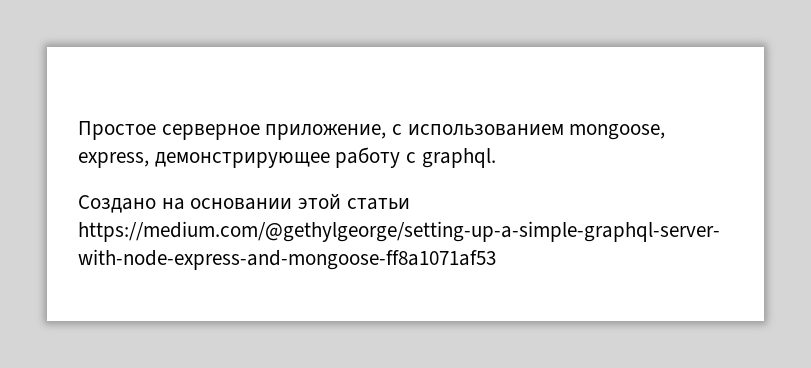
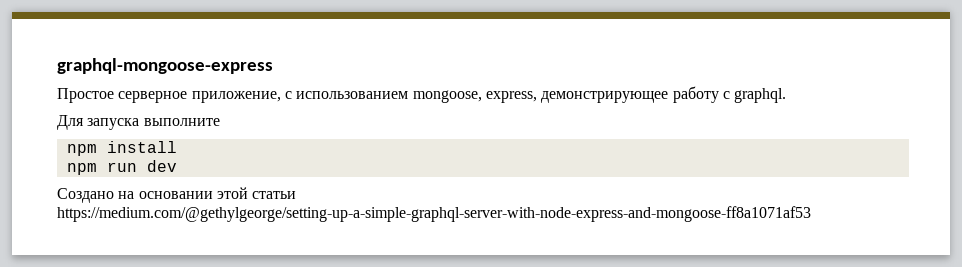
+ graphql-mongoose-express
+ Для запуска выполните
+ npm install
+ npm run dev

